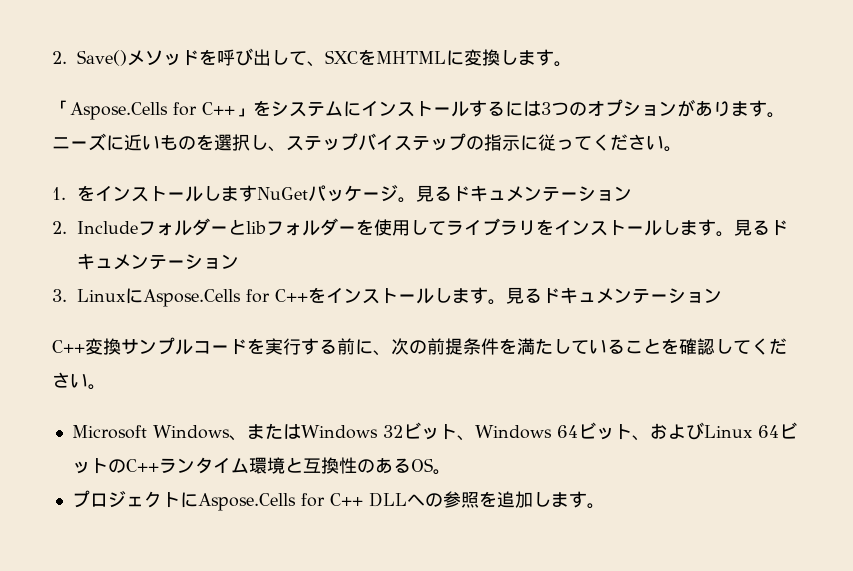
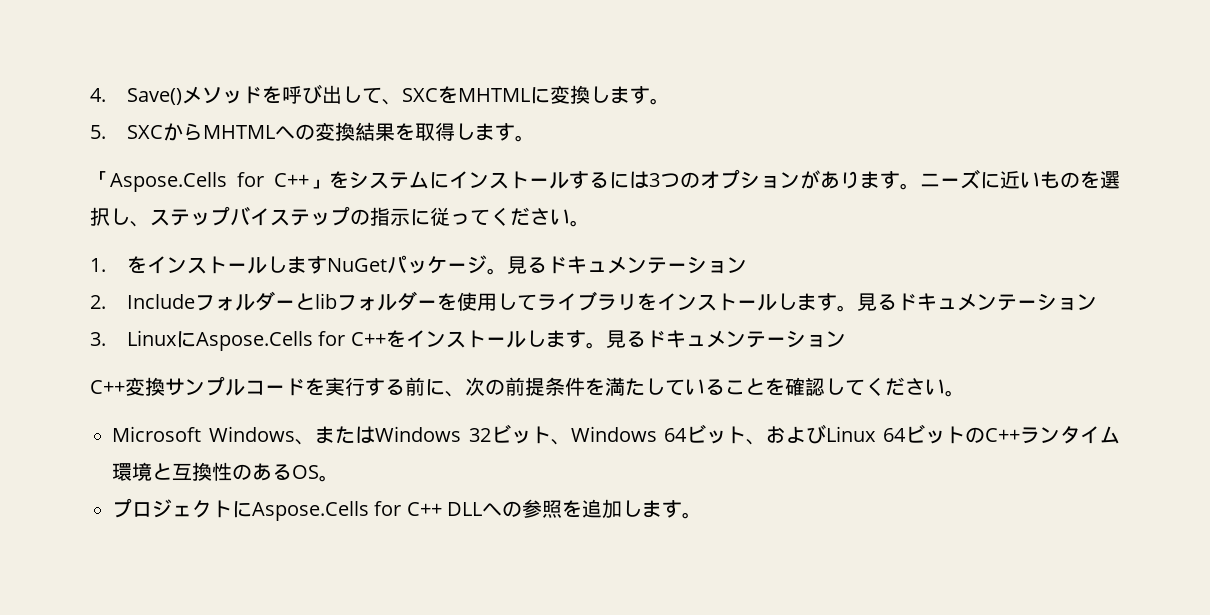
- 2. Save()メソッドを呼び出して、SXCをMHTMLに変換します。
+ 4. Save()メソッドを呼び出して、SXCをMHTMLに変換します。
+ 5. SXCからMHTMLへの変換結果を取得します。

